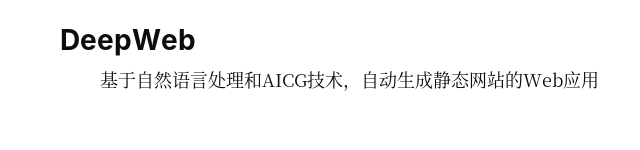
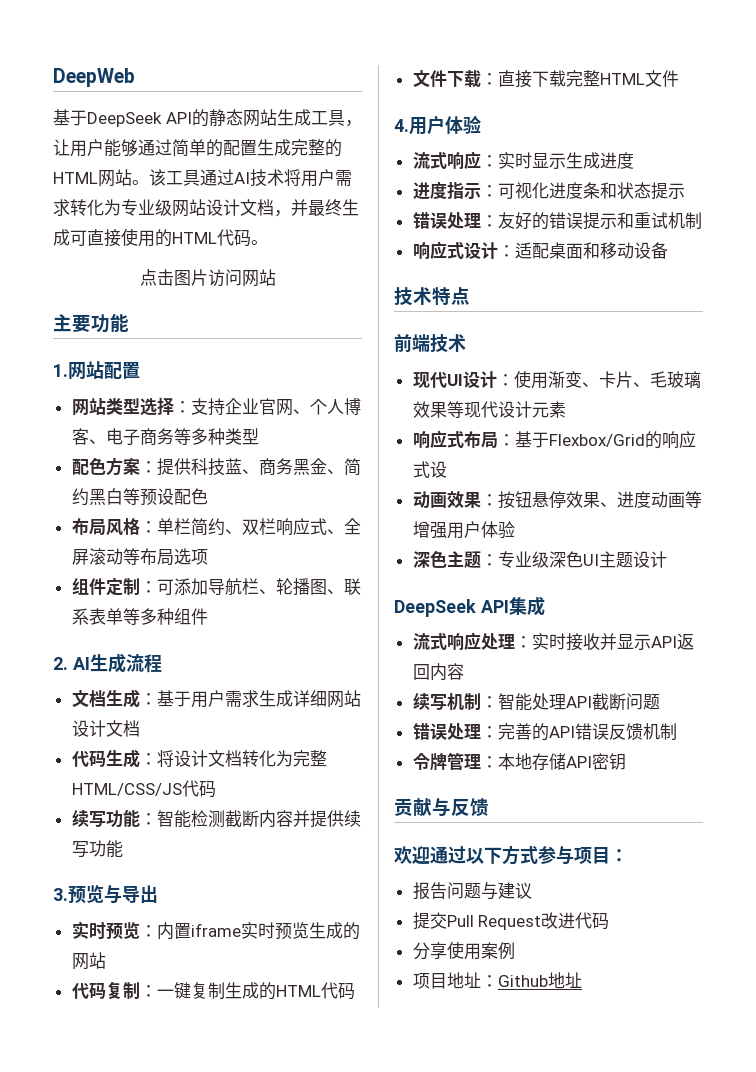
- 基于自然语言处理和AICG技术，自动生成静态网站的Web应用
+ 基于DeepSeek API的静态网站生成工具，让用户能够通过简单的配置生成完整的HTML网站。该工具通过AI技术将用户需求转化为专业级网站设计文档，并最终生成可直接使用的HTML代码。
+ 点击图片访问网站
+ 主要功能
+ 1.网站配置
+ 网站类型选择：支持企业官网、个人博客、电子商务等多种类型
+ 配色方案：提供科技蓝、商务黑金、简约黑白等预设配色
+ 布局风格：单栏简约、双栏响应式、全屏滚动等布局选项
+ 组件定制：可添加导航栏、轮播图、联系表单等多种组件
+ 2. AI生成流程
+ 文档生成：基于用户需求生成详细网站设计文档
+ 代码生成：将设计文档转化为完整HTML/CSS/JS代码
+ 续写功能：智能检测截断内容并提供续写功能
+ 3.预览与导出
+ 实时预览：内置iframe实时预览生成的网站
+ 代码复制：一键复制生成的HTML代码
+ 文件下载：直接下载完整HTML文件
+ 4.用户体验
+ 流式响应：实时显示生成进度
+ 进度指示：可视化进度条和状态提示
+ 错误处理：友好的错误提示和重试机制
+ 响应式设计：适配桌面和移动设备
+ 技术特点
+ 前端技术
+ 现代UI设计：使用渐变、卡片、毛玻璃效果等现代设计元素
+ 响应式布局：基于Flexbox/Grid的响应式设
+ 动画效果：按钮悬停效果、进度动画等增强用户体验
+ 深色主题：专业级深色UI主题设计
+ DeepSeek API集成
+ 流式响应处理：实时接收并显示API返回内容
+ 续写机制：智能处理API截断问题
+ 错误处理：完善的API错误反馈机制
+ 令牌管理：本地存储API密钥
+ 贡献与反馈
+ 欢迎通过以下方式参与项目：
+ 报告问题与建议
+ 提交Pull Request改进代码
+ 分享使用案例
+ 项目地址：Github地址

